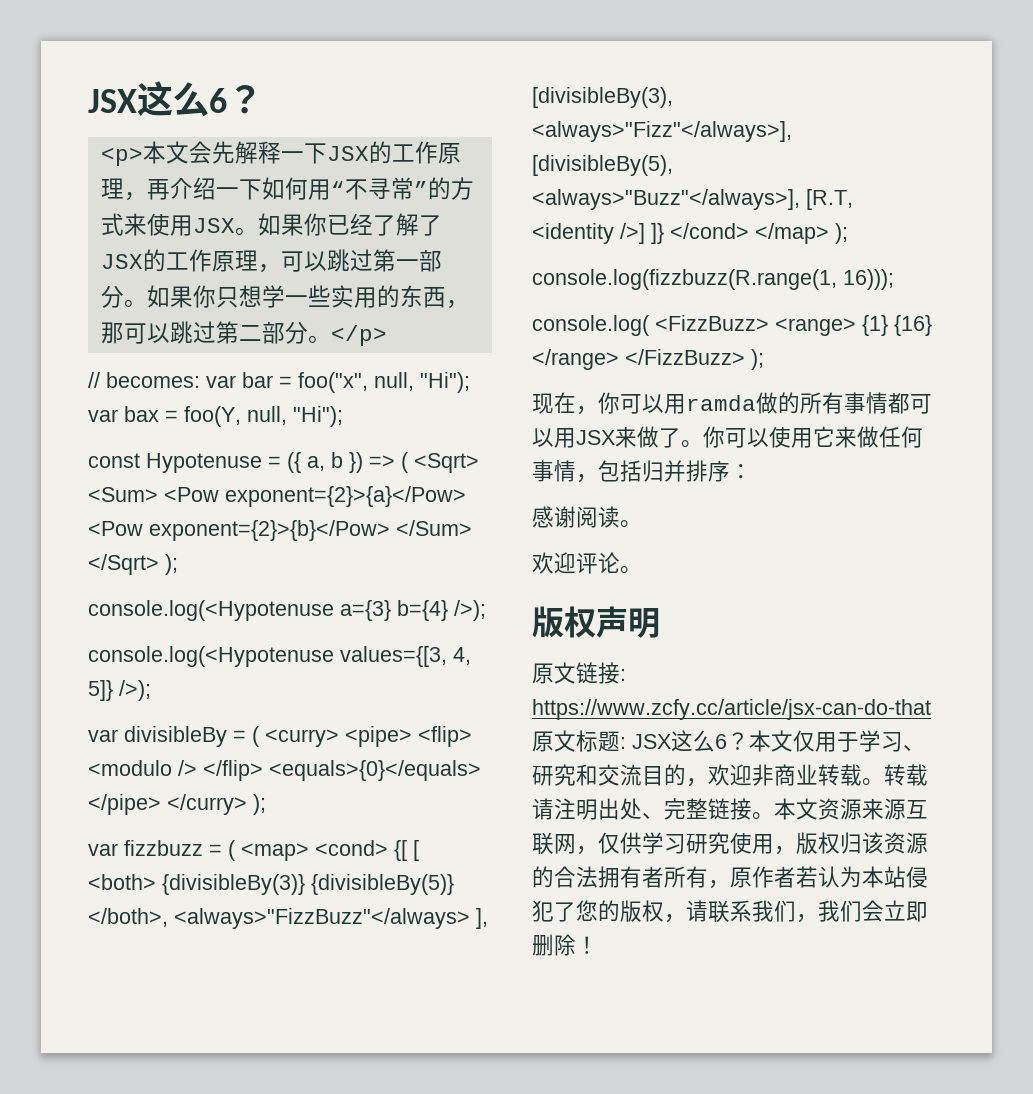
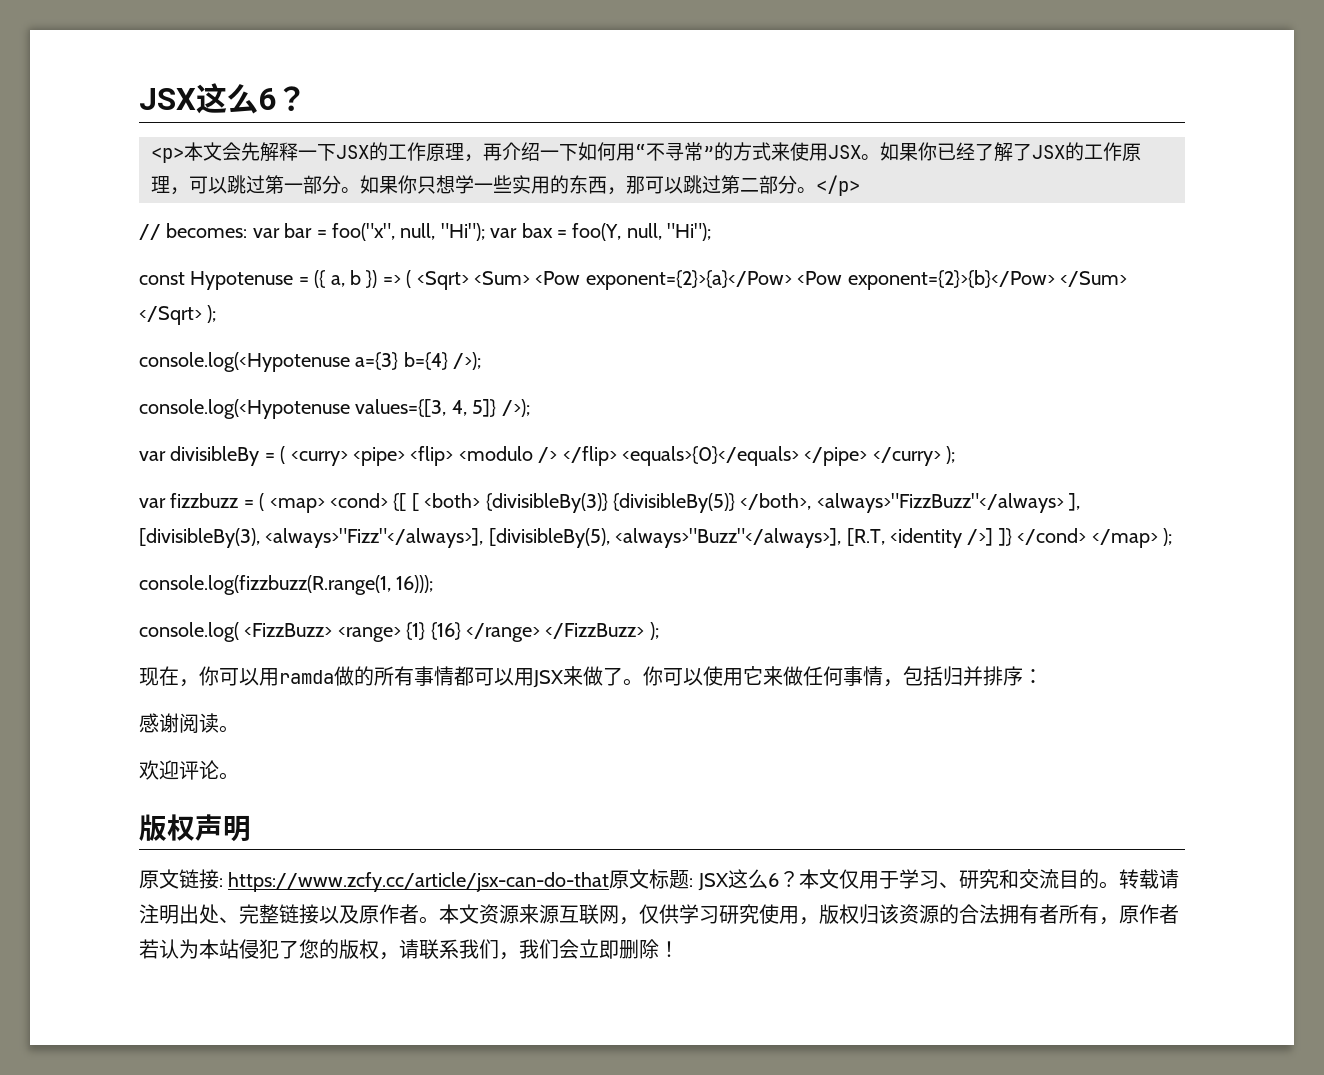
- 本文仅用于学习、研究和交流目的，欢迎非商业转载。
+ 本文仅用于学习、研究和交流目的。
- 转载请注明出处、完整链接。
+ 转载请注明出处、完整链接以及原作者。

